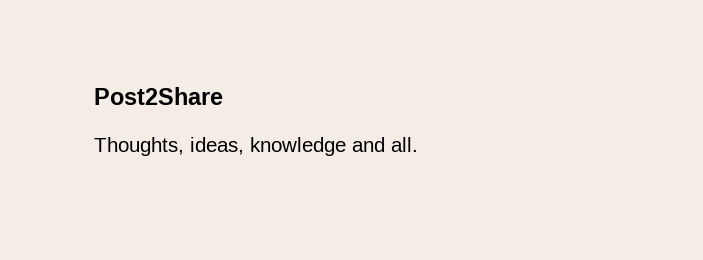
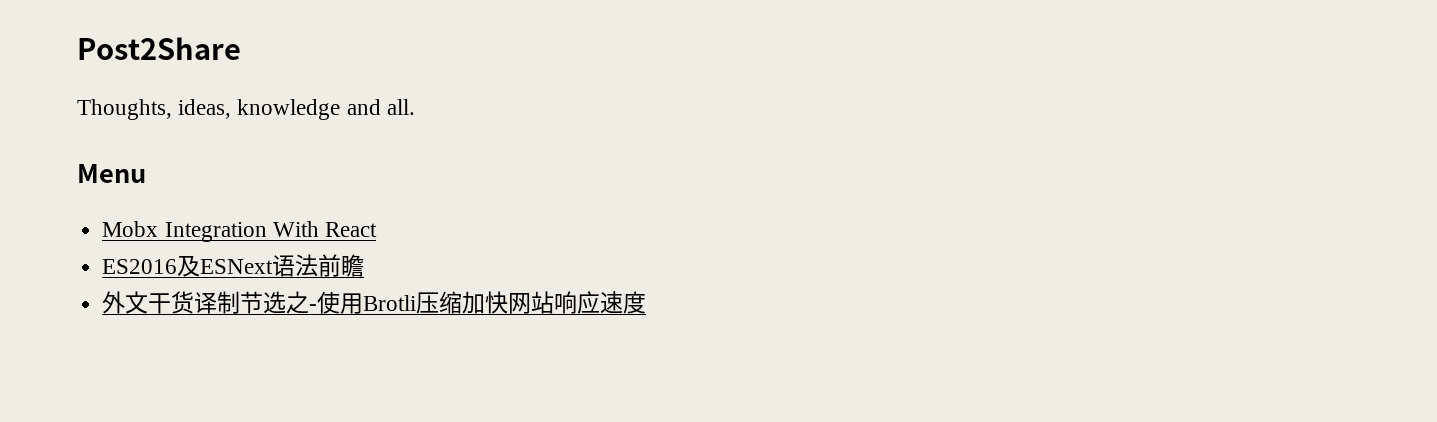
+ Menu
+ Mobx Integration With React
+ ES2016及ESNext语法前瞻
+ 外文干货译制节选之-使用Brotli压缩加快网站响应速度

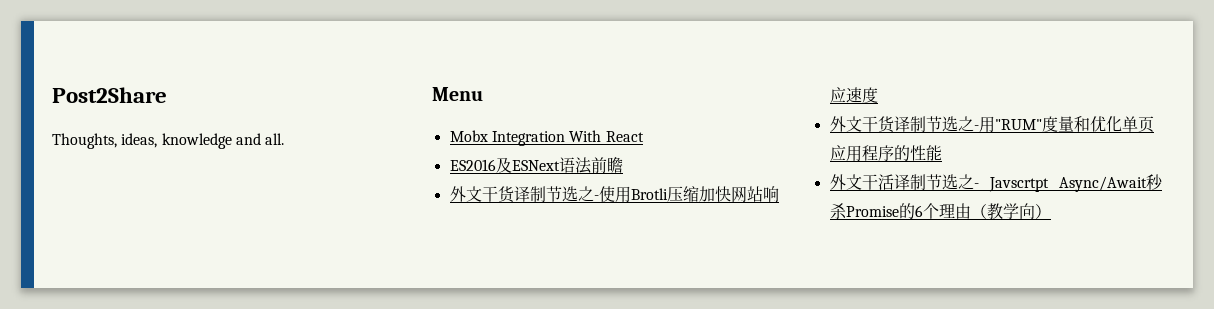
+ 外文干货译制节选之-用"RUM"度量和优化单页应用程序的性能
+ 外文干活译制节选之- Javscrtpt Async/Await秒杀Promise的6个理由（教学向）

